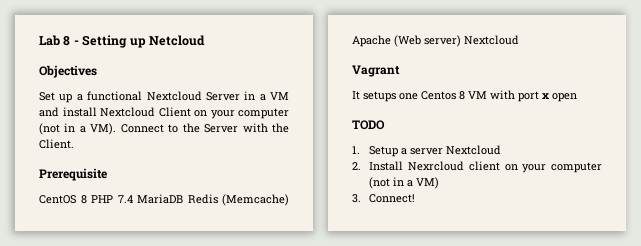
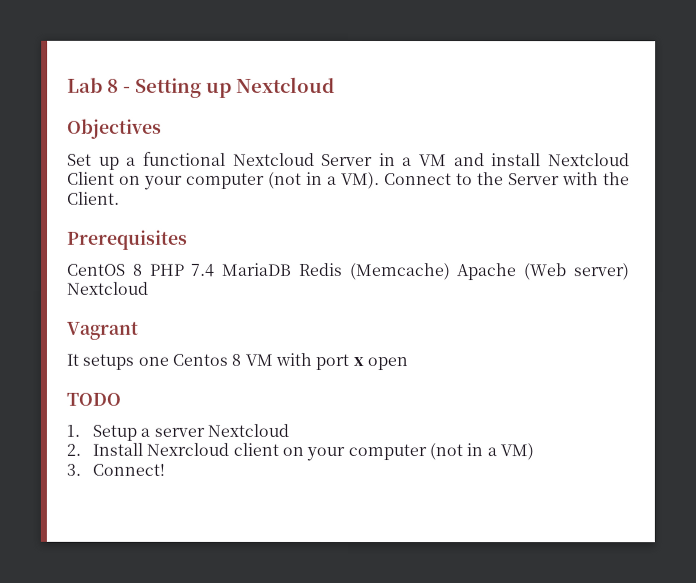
- Lab 8 - Setting up Netcloud
+ Lab 8 - Setting up Nextcloud
- Prerequisite
+ Prerequisites

